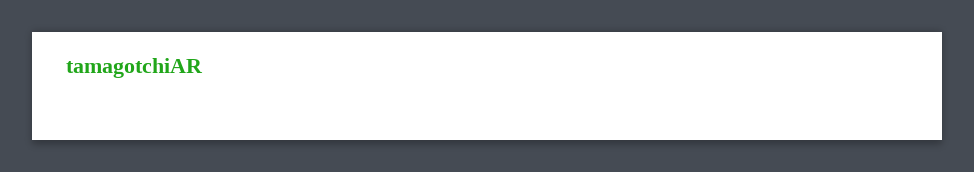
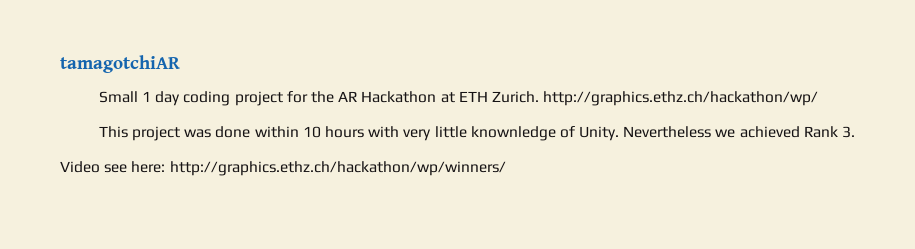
+ Small 1 day coding project for the AR Hackathon at ETH Zurich. http://graphics.ethz.ch/hackathon/wp/
+ This project was done within 10 hours with very little knownledge of Unity. Nevertheless we achieved Rank 3.
+ Video see here: http://graphics.ethz.ch/hackathon/wp/winners/

